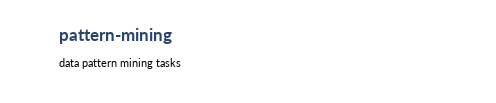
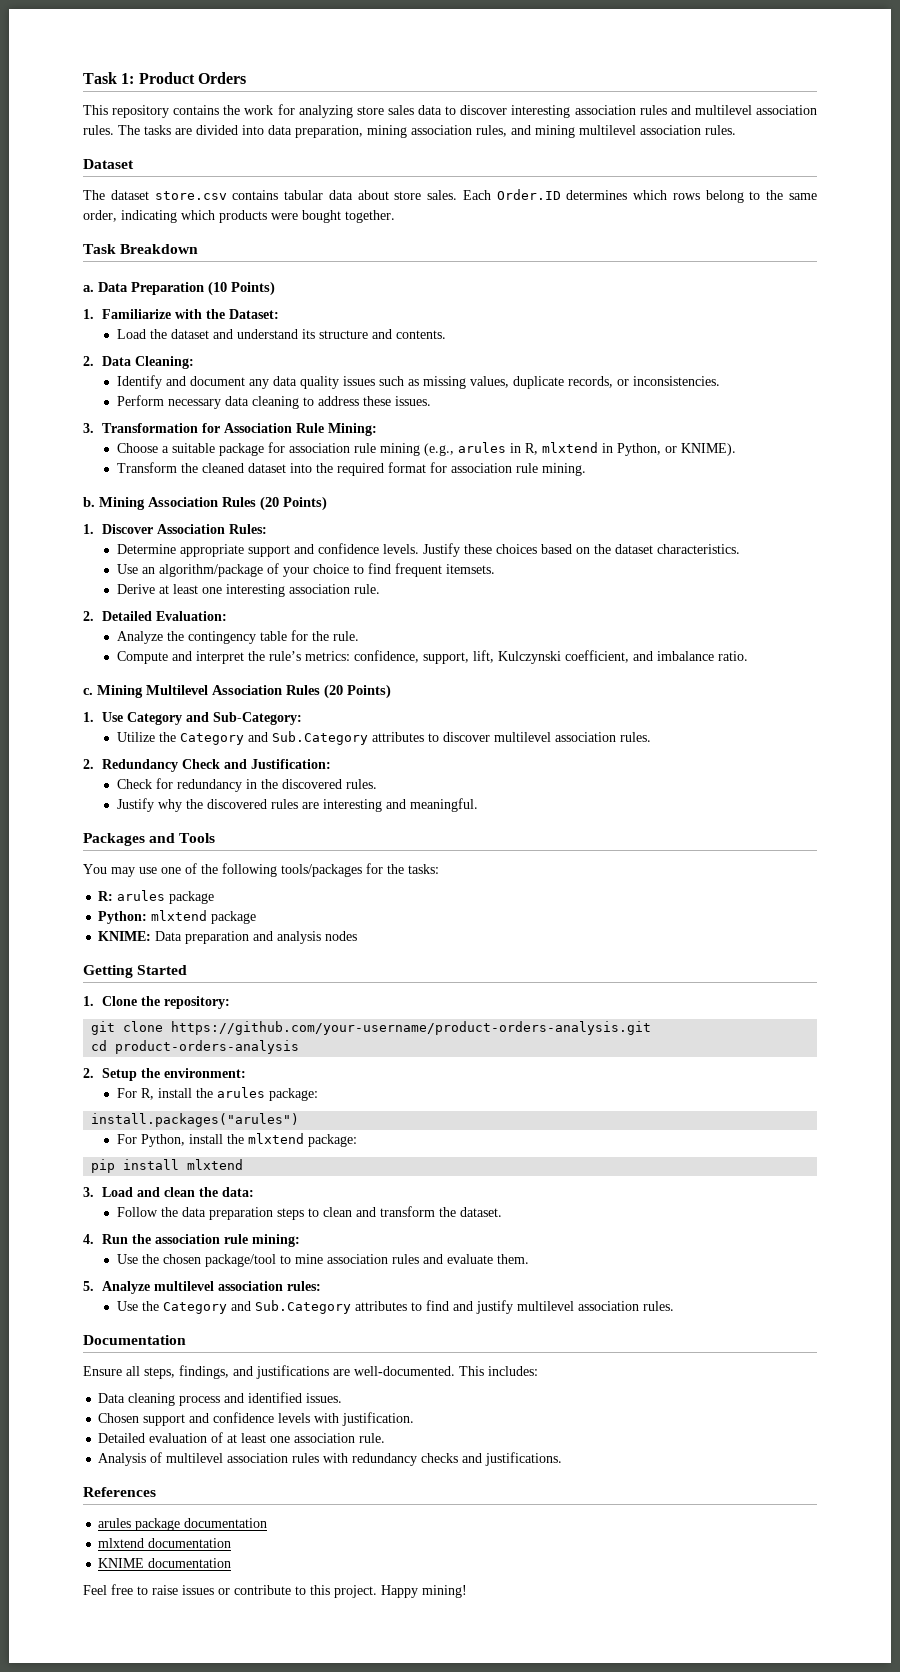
- pattern-mining
- data pattern mining tasks
+ Task 1: Product Orders
+ This repository contains the work for analyzing store sales data to discover interesting association rules and multilevel association rules. The tasks are divided into data preparation, mining association rules, and mining multilevel association rules.
+ Dataset
+ The dataset store.csv contains tabular data about store sales. Each Order.ID determines which rows belong to the same order, indicating which products were bought together.
+ Task Breakdown
+ a. Data Preparation (10 Points)
+ 1. Familiarize with the Dataset:
+ Load the dataset and understand its structure and contents.
+ 2. Data Cleaning:
+ Identify and document any data quality issues such as missing values, duplicate records, or inconsistencies.
+ Perform necessary data cleaning to address these issues.
+ 3. Transformation for Association Rule Mining:
+ Choose a suitable package for association rule mining (e.g., arules in R, mlxtend in Python, or KNIME).
+ Transform the cleaned dataset into the required format for association rule mining.
+ b. Mining Association Rules (20 Points)
+ 1. Discover Association Rules:
+ Determine appropriate support and confidence levels. Justify these choices based on the dataset characteristics.
+ Use an algorithm/package of your choice to find frequent itemsets.
+ Derive at least one interesting association rule.
+ 2. Detailed Evaluation:
+ Analyze the contingency table for the rule.
+ Compute and interpret the rule’s metrics: confidence, support, lift, Kulczynski coefficient, and imbalance ratio.
+ c. Mining Multilevel Association Rules (20 Points)
+ 1. Use Category and Sub-Category:
+ Utilize the Category and Sub.Category attributes to discover multilevel association rules.
+ 2. Redundancy Check and Justification:
+ Check for redundancy in the discovered rules.
+ Justify why the discovered rules are interesting and meaningful.
+ Packages and Tools
+ You may use one of the following tools/packages for the tasks:
+ R: arules package
+ Python: mlxtend package
+ KNIME: Data preparation and analysis nodes
+ Getting Started
+ 1. Clone the repository:
+ git clone https://github.com/your-username/product-orders-analysis.git
+ cd product-orders-analysis
+ 2. Setup the environment:
+ For R, install the arules package:
+ install.packages("arules")
+ For Python, install the mlxtend package:
+ pip install mlxtend
+ 3. Load and clean the data:
+ Follow the data preparation steps to clean and transform the dataset.
+ 4. Run the association rule mining:
+ Use the chosen package/tool to mine association rules and evaluate them.
+ 5. Analyze multilevel association rules:
+ Use the Category and Sub.Category attributes to find and justify multilevel association rules.
+ Documentation
+ Ensure all steps, findings, and justifications are well-documented. This includes:
+ Data cleaning process and identified issues.
+ Chosen support and confidence levels with justification.
+ Detailed evaluation of at least one association rule.
+ Analysis of multilevel association rules with redundancy checks and justifications.
+ References
+ arules package documentation
+ mlxtend documentation
+ KNIME documentation
+ Feel free to raise issues or contribute to this project. Happy mining!

